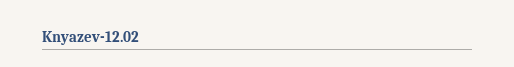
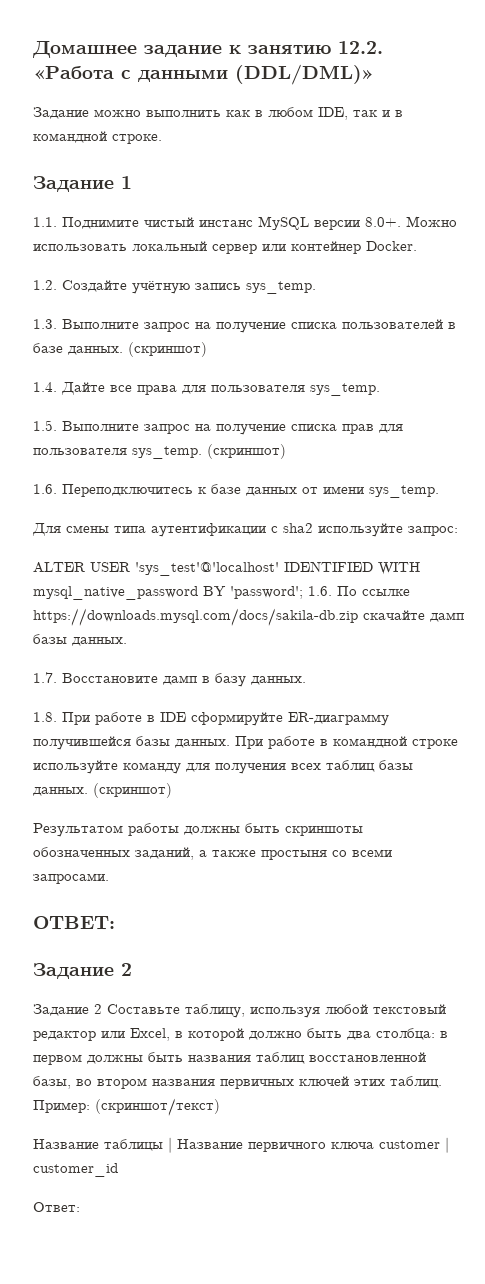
- Knyazev-12.02
+ Домашнее задание к занятию 12.2. «Работа с данными (DDL/DML)»
+ Задание можно выполнить как в любом IDE, так и в командной строке.
+ Задание 1
+ 1.1. Поднимите чистый инстанс MySQL версии 8.0+. Можно использовать локальный сервер или контейнер Docker.
+ 1.2. Создайте учётную запись sys_temp.
+ 1.3. Выполните запрос на получение списка пользователей в базе данных. (скриншот)
+ 1.4. Дайте все права для пользователя sys_temp.
+ 1.5. Выполните запрос на получение списка прав для пользователя sys_temp. (скриншот)
+ 1.6. Переподключитесь к базе данных от имени sys_temp.
+ Для смены типа аутентификации с sha2 используйте запрос:
+ ALTER USER 'sys_test'@'localhost' IDENTIFIED WITH mysql_native_password BY 'password'; 1.6. По ссылке https://downloads.mysql.com/docs/sakila-db.zip скачайте дамп базы данных.
+ 1.7. Восстановите дамп в базу данных.
+ 1.8. При работе в IDE сформируйте ER-диаграмму получившейся базы данных. При работе в командной строке используйте команду для получения всех таблиц базы данных. (скриншот)
+ Результатом работы должны быть скриншоты обозначенных заданий, а также простыня со всеми запросами.
+ ОТВЕТ:
+ Задание 2
+ Задание 2 Составьте таблицу, используя любой текстовый редактор или Excel, в которой должно быть два столбца: в первом должны быть названия таблиц восстановленной базы, во втором названия первичных ключей этих таблиц. Пример: (скриншот/текст)
+ Название таблицы | Название первичного ключа customer | customer_id
+ Ответ:

